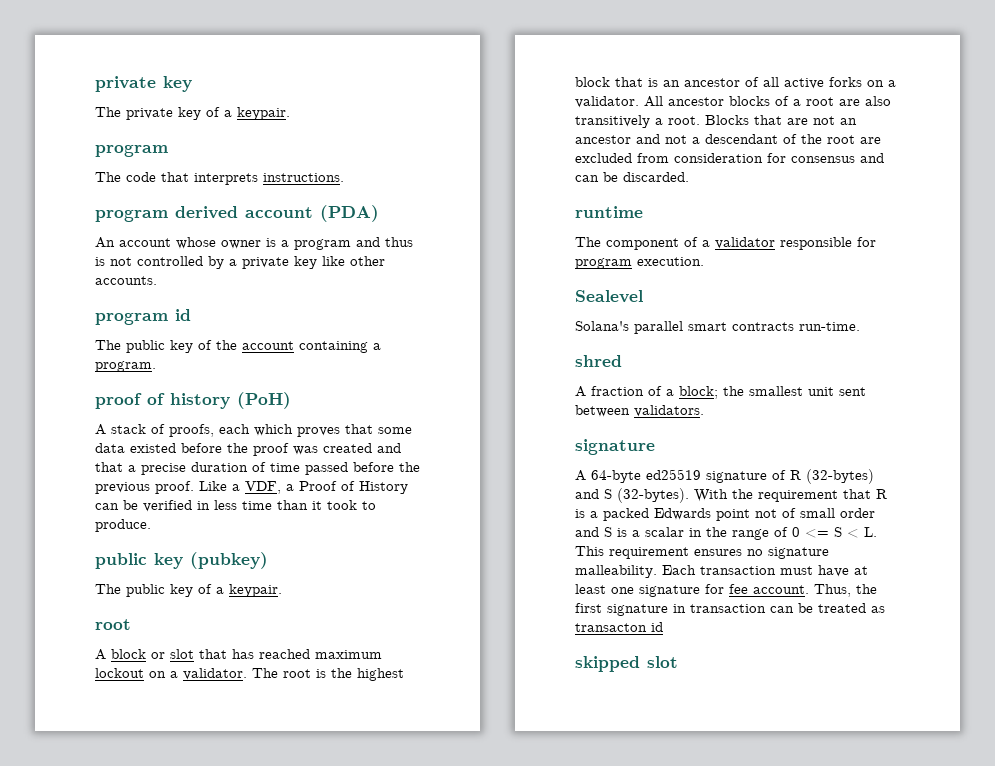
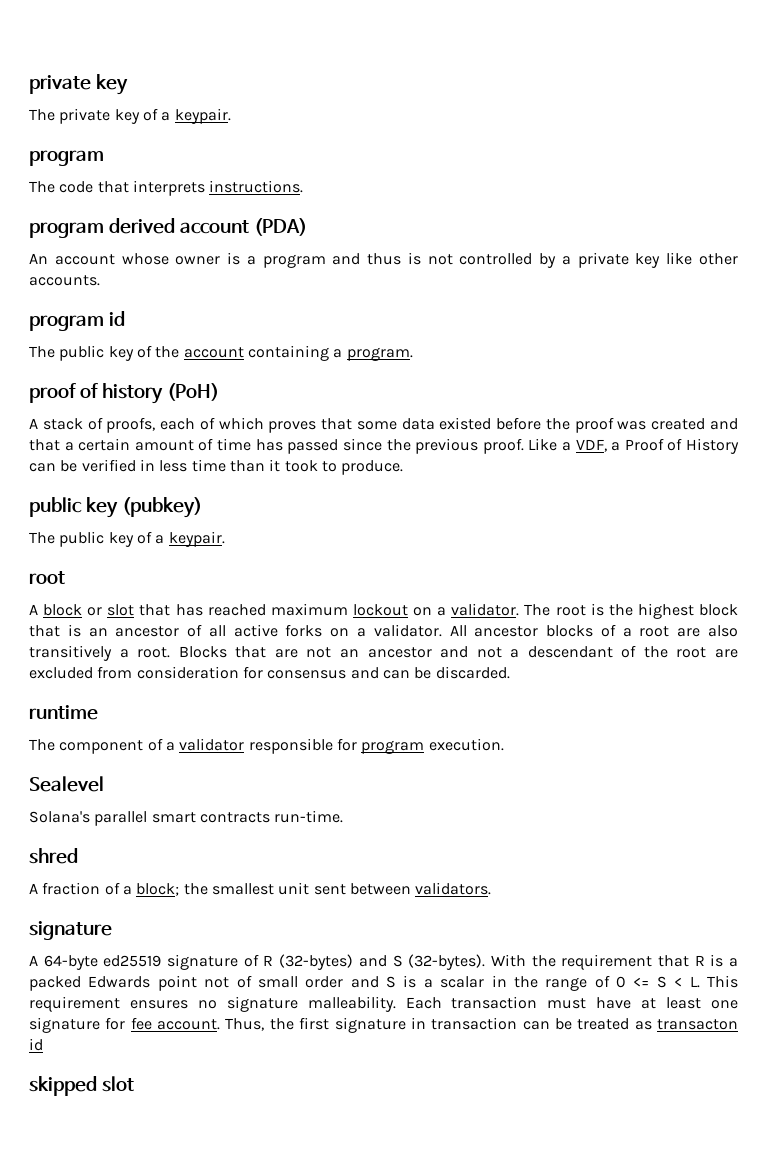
- A stack of proofs, each which proves that some data existed before the proof was created and that a precise duration of time passed before the previous proof.
+ A stack of proofs, each of which proves that some data existed before the proof was created and that a certain amount of time has passed since the previous proof.

